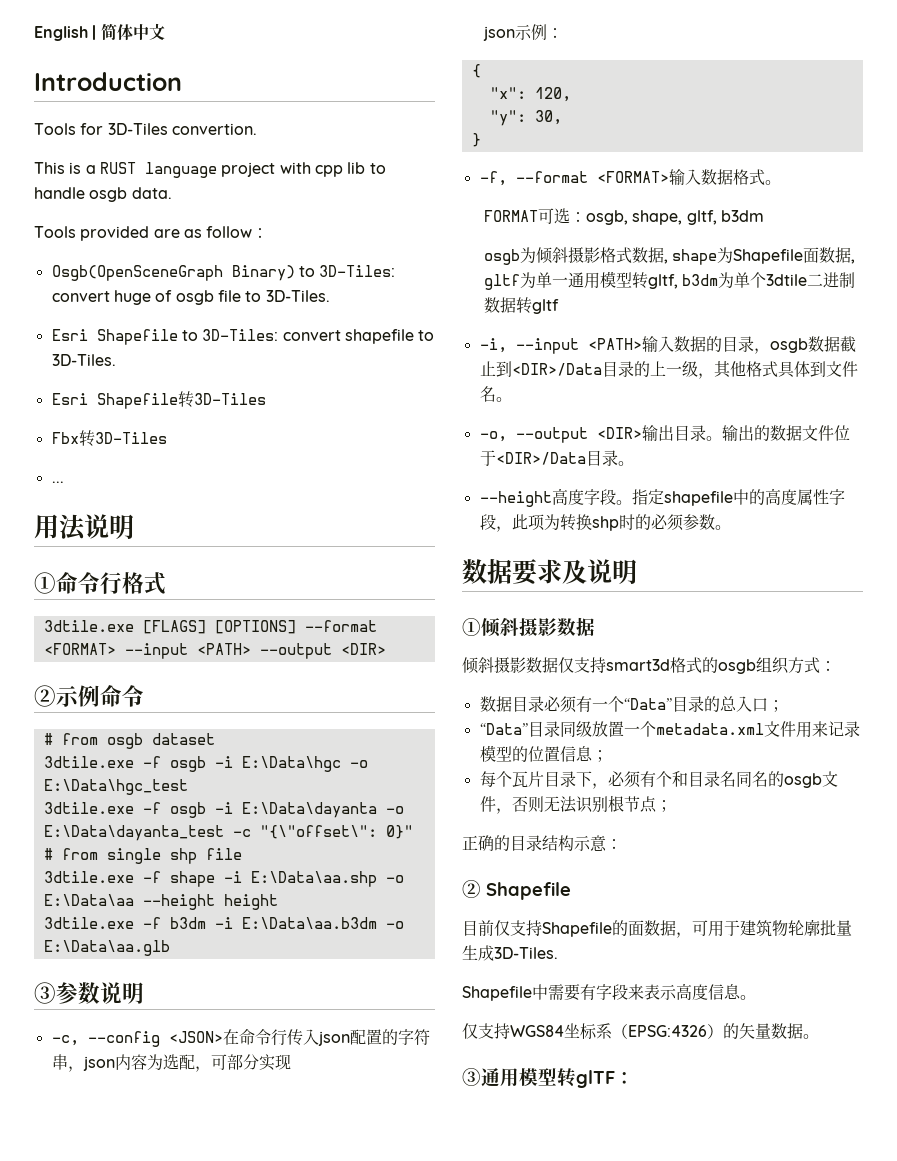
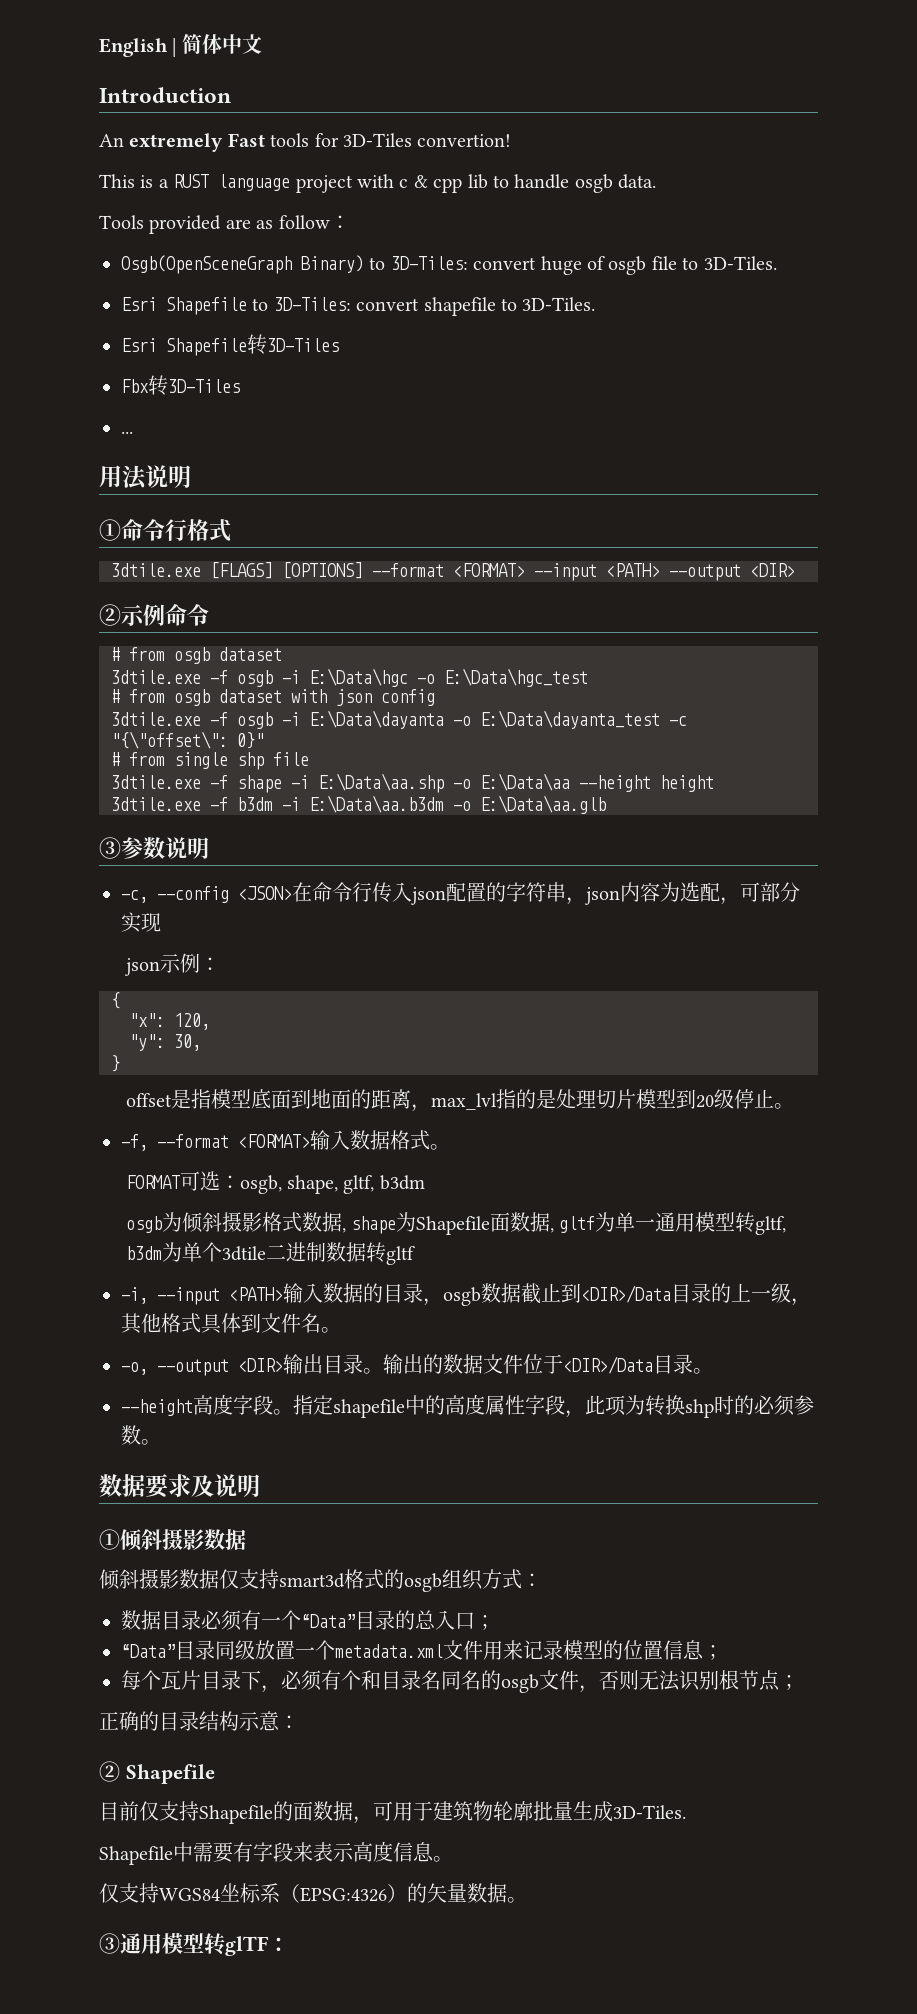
- Tools for 3D-Tiles convertion.
+ An extremely Fast tools for 3D-Tiles convertion!
- This is a RUST language project with cpp lib to handle osgb data.
+ This is a RUST language project with c & cpp lib to handle osgb data.
+ # from osgb dataset with json config
+ offset是指模型底面到地面的距离，max_lvl指的是处理切片模型到20级停止。

